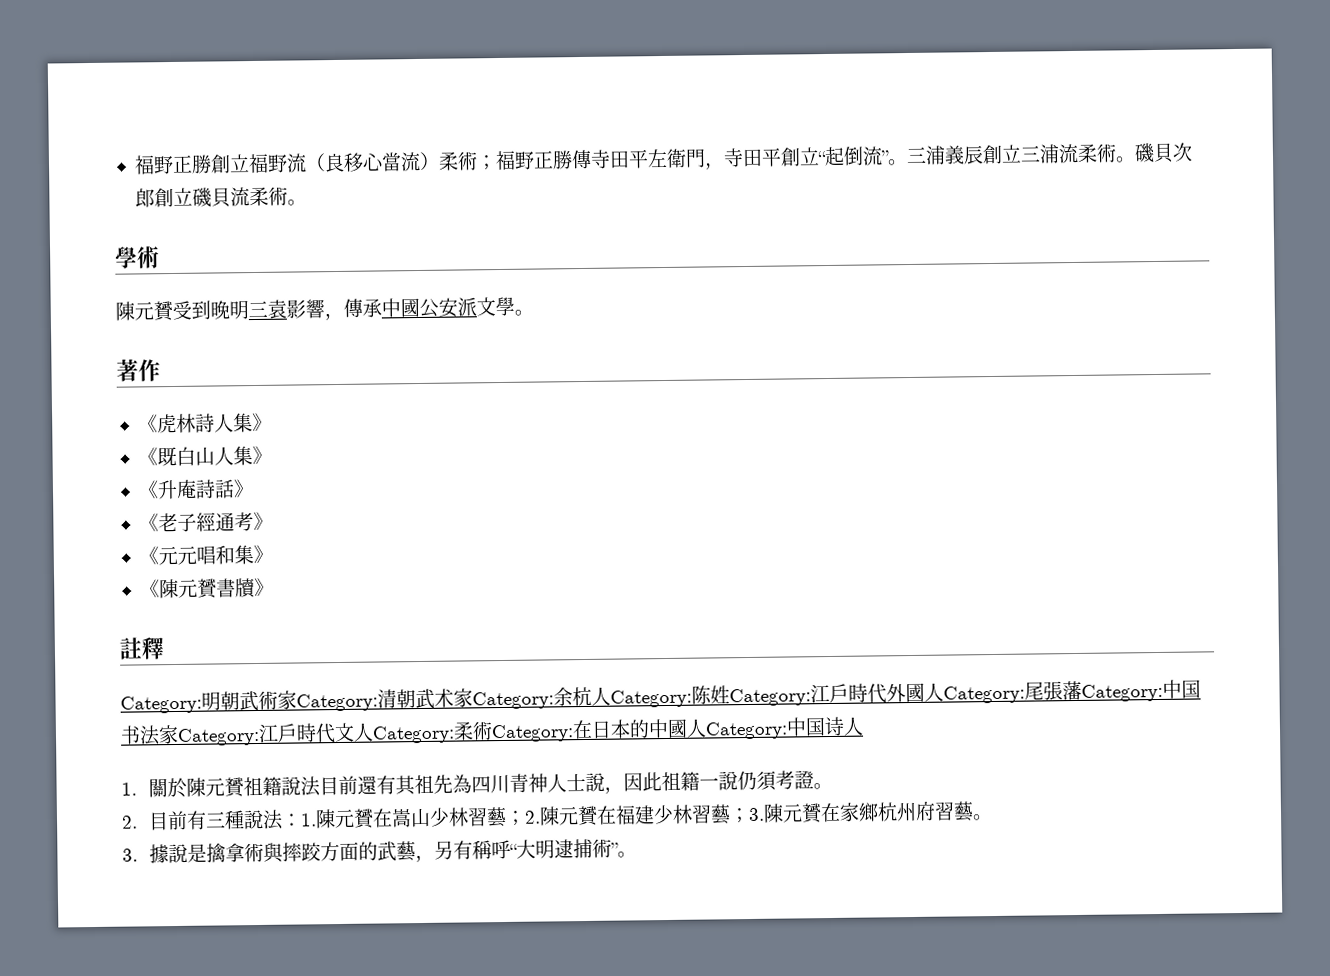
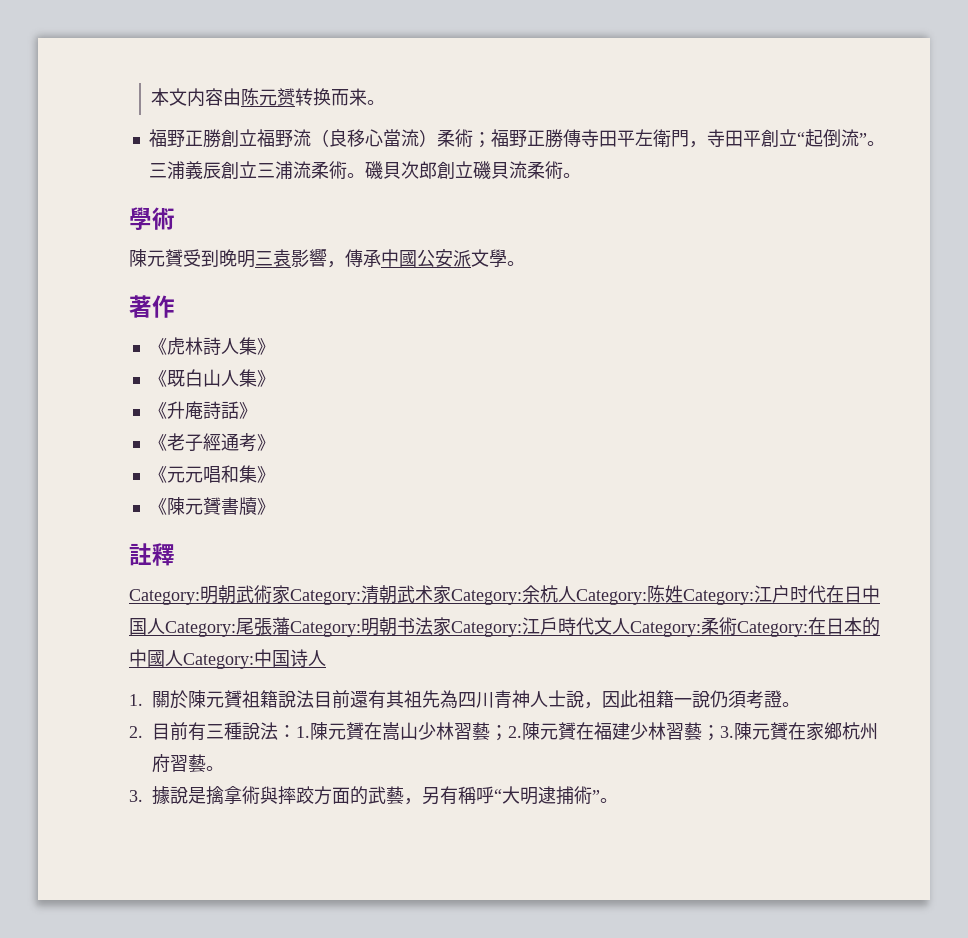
+ 本文内容由陈元赟转换而来。
- Category:明朝武術家Category:清朝武术家Category:余杭人Category:陈姓Category:江戶時代外國人Category:尾張藩Category:中国书法家Category:江戶時代文人Category:柔術Category:在日本的中國人Category:中国诗人
+ Category:明朝武術家Category:清朝武术家Category:余杭人Category:陈姓Category:江户时代在日中国人Category:尾張藩Category:明朝书法家Category:江戶時代文人Category:柔術Category:在日本的中國人Category:中国诗人

